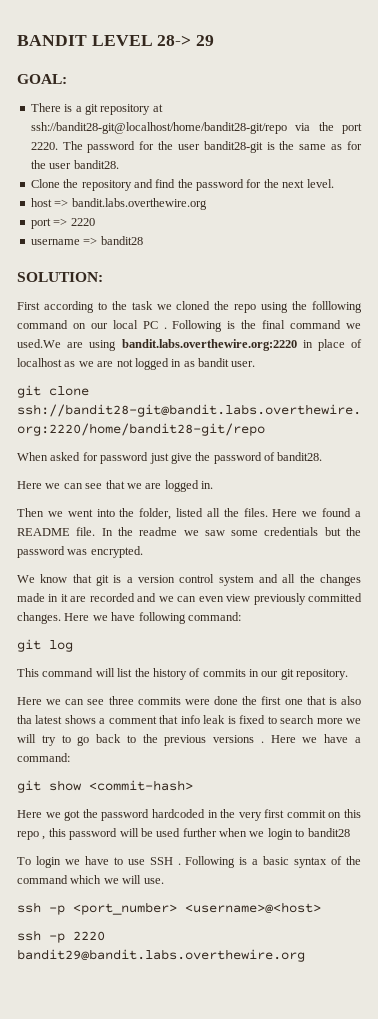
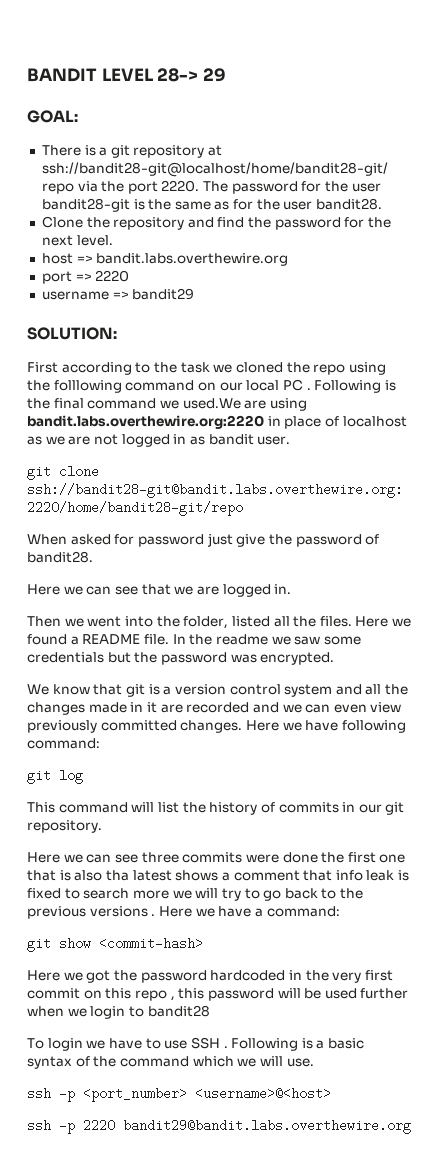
- username => bandit28
+ username => bandit29

